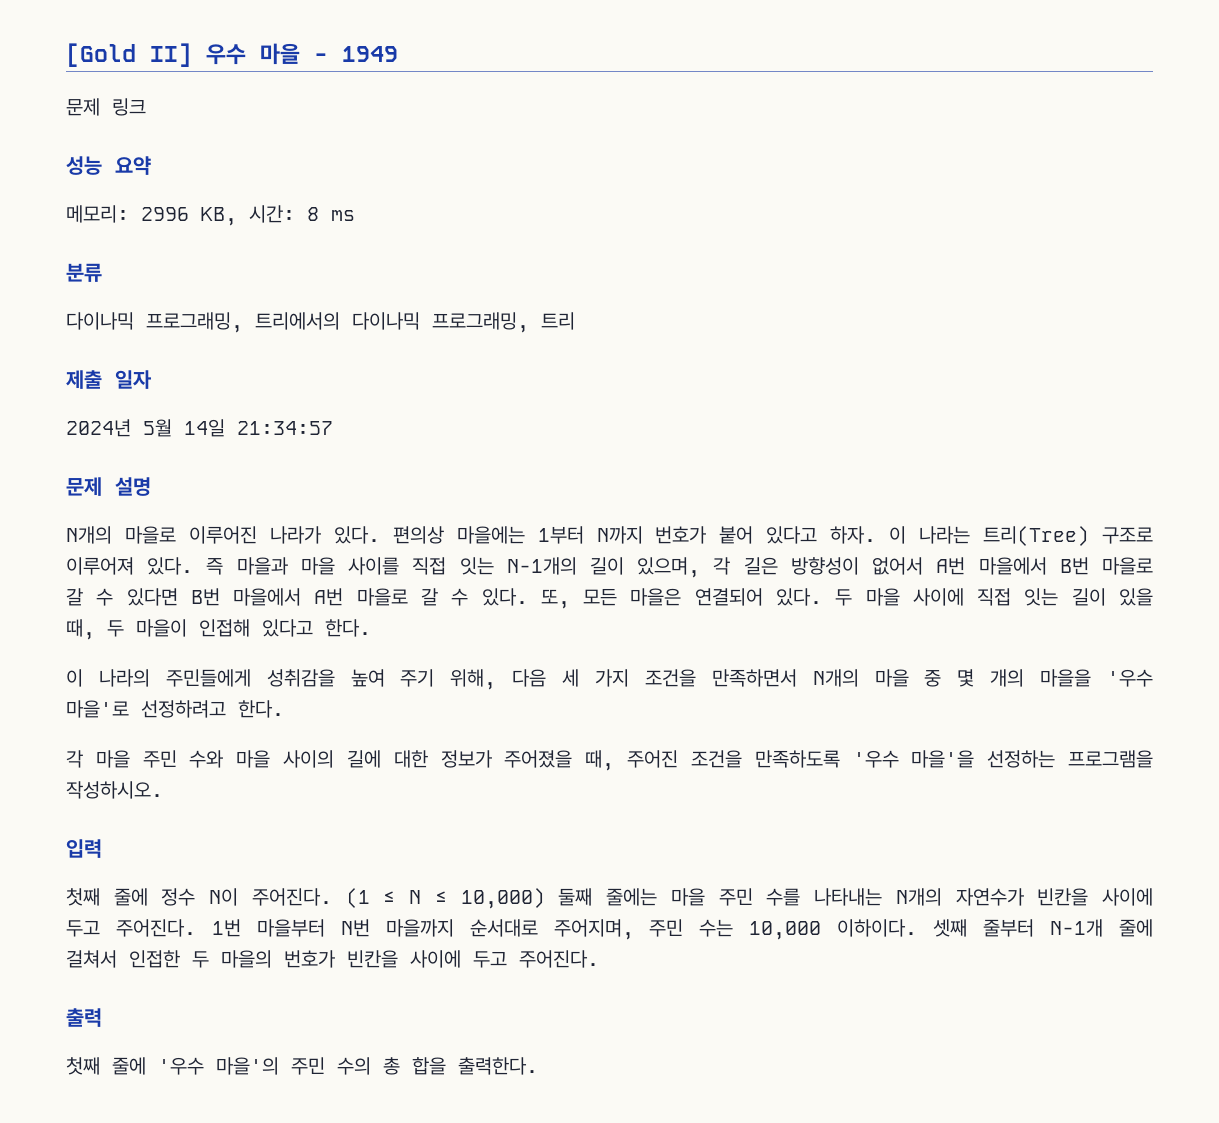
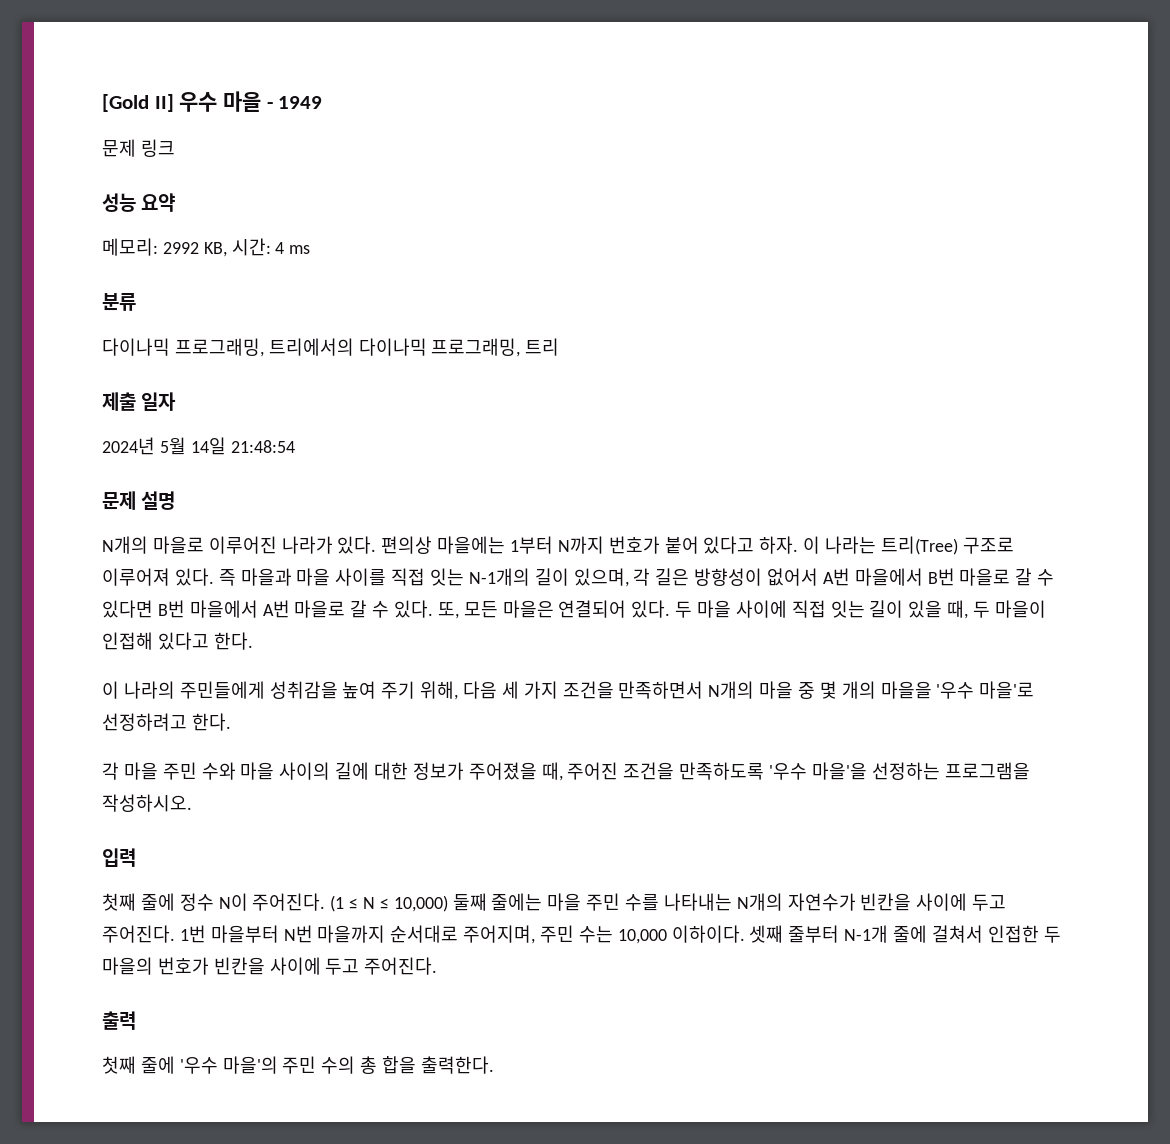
- 메모리: 2996 KB, 시간: 8 ms
+ 메모리: 2992 KB, 시간: 4 ms
- 2024년 5월 14일 21:34:57
+ 2024년 5월 14일 21:48:54

